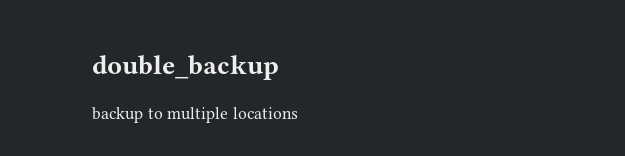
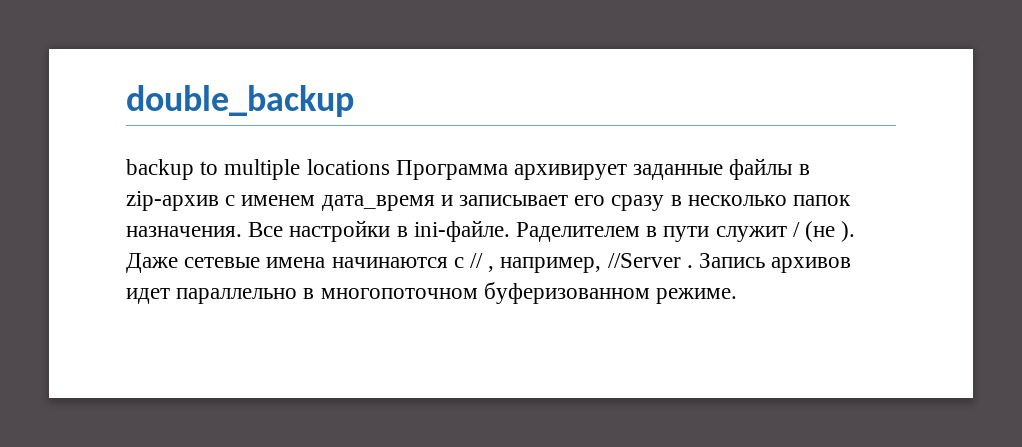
- backup to multiple locations
+ backup to multiple locations Программа архивирует заданные файлы в zip-архив с именем дата_время и записывает его сразу в несколько папок назначения. Все настройки в ini-файле. Раделителем в пути служит / (не ). Даже сетевые имена начинаются с // , например, //Server . Запись архивов идет параллельно в многопоточном буферизованном режиме.

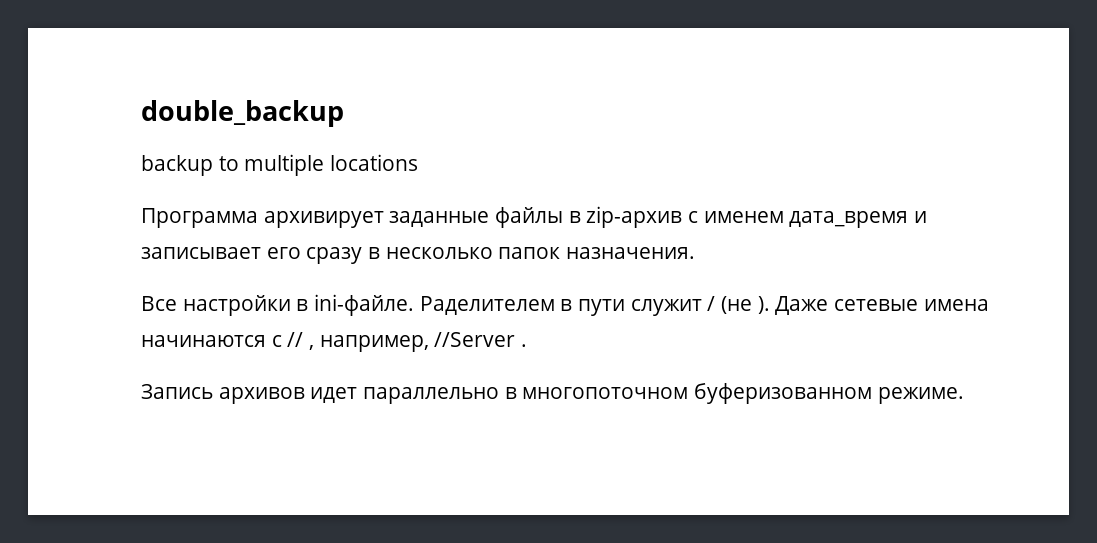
- backup to multiple locations Программа архивирует заданные файлы в zip-архив с именем дата_время и записывает его сразу в несколько папок назначения. Все настройки в ini-файле.
+ backup to multiple locations
+ Программа архивирует заданные файлы в zip-архив с именем дата_время и записывает его сразу в несколько папок назначения.
+ Все настройки в ini-файле.
- Даже сетевые имена начинаются с // , например, //Server . Запись архивов идет параллельно в многопоточном буферизованном режиме.
+ Даже сетевые имена начинаются с // , например, //Server .
+ Запись архивов идет параллельно в многопоточном буферизованном режиме.

